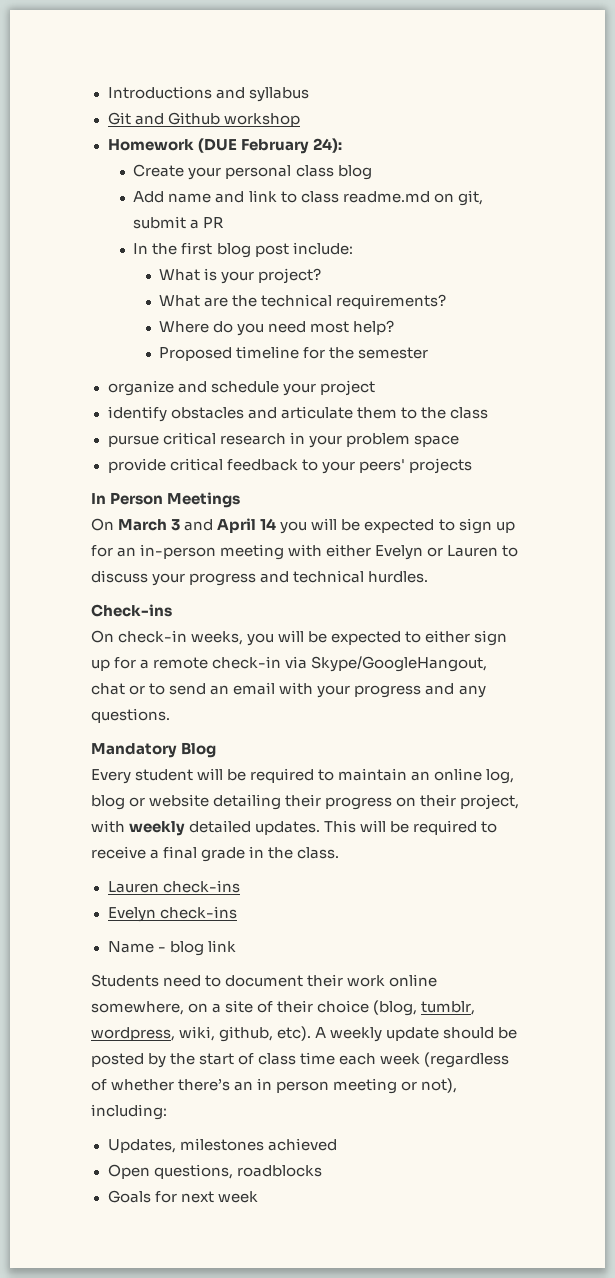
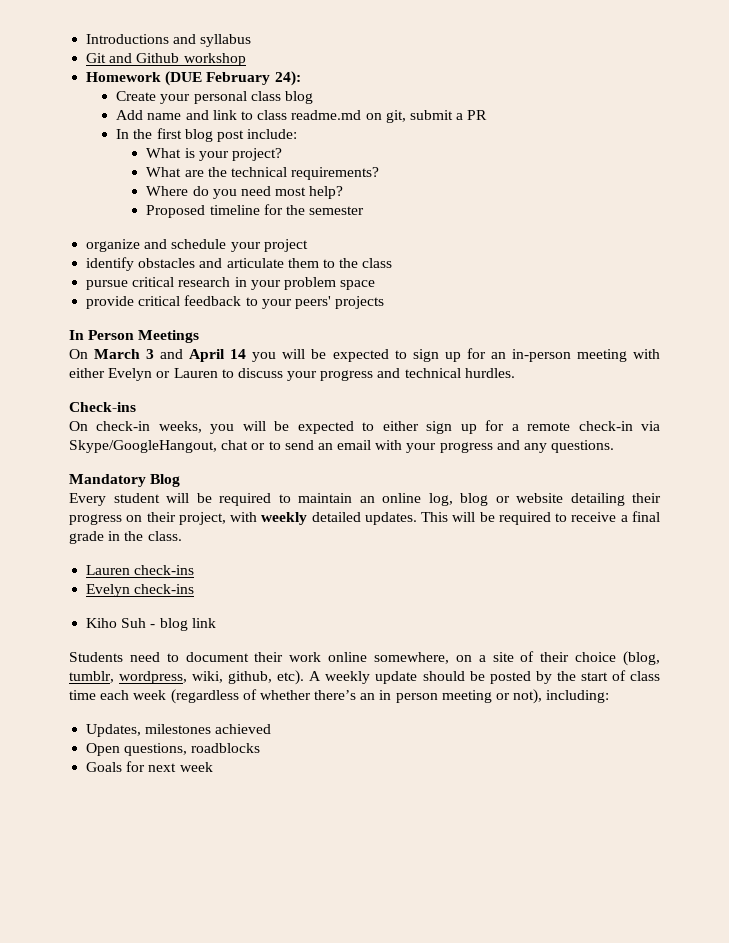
- Name - blog link
+ Kiho Suh - blog link

